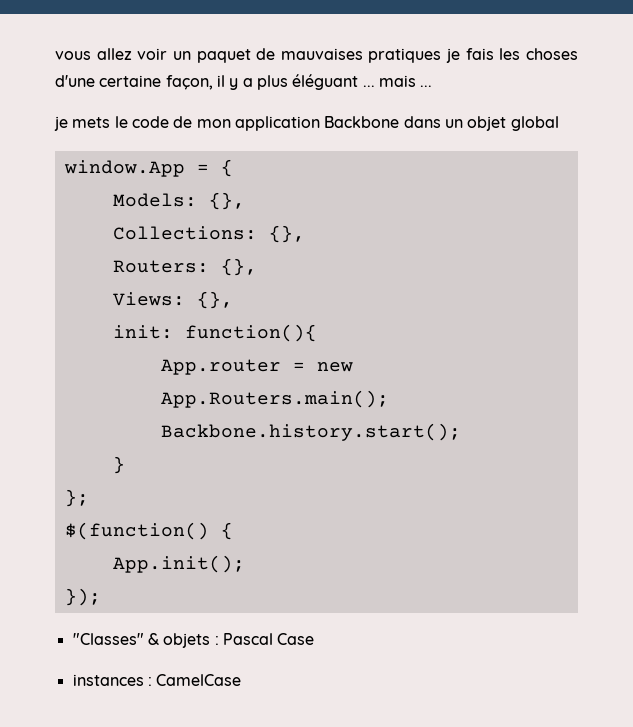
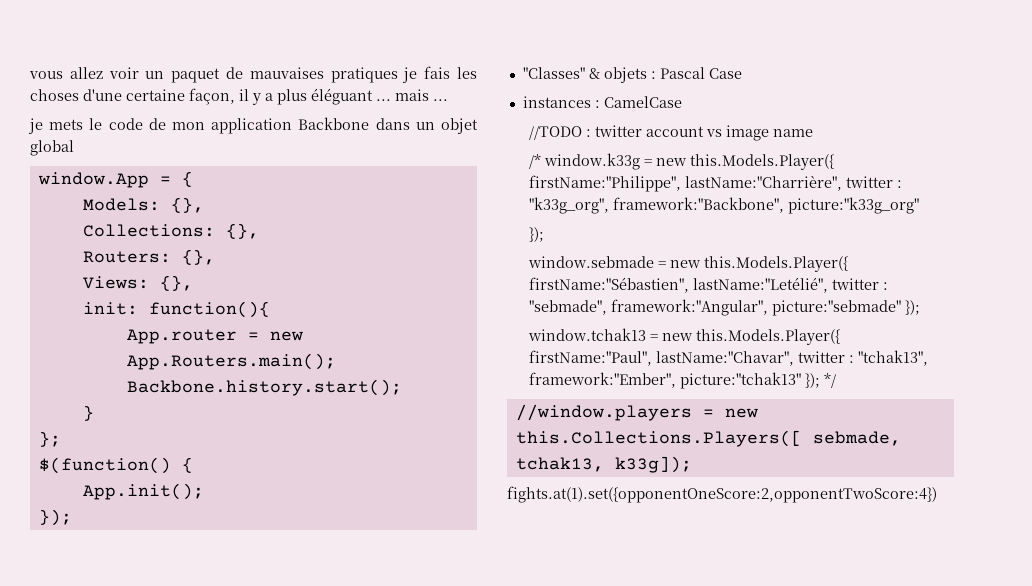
+ //TODO : twitter account vs image name
+ /* window.k33g = new this.Models.Player({ firstName:"Philippe", lastName:"Charrière", twitter : "k33g_org", framework:"Backbone", picture:"k33g_org"
+ });
+ window.sebmade = new this.Models.Player({ firstName:"Sébastien", lastName:"Letélié", twitter : "sebmade", framework:"Angular", picture:"sebmade" });
+ window.tchak13 = new this.Models.Player({ firstName:"Paul", lastName:"Chavar", twitter : "tchak13", framework:"Ember", picture:"tchak13" }); */
+ //window.players = new this.Collections.Players([ sebmade, tchak13, k33g]);
+ fights.at(1).set({opponentOneScore:2,opponentTwoScore:4})

